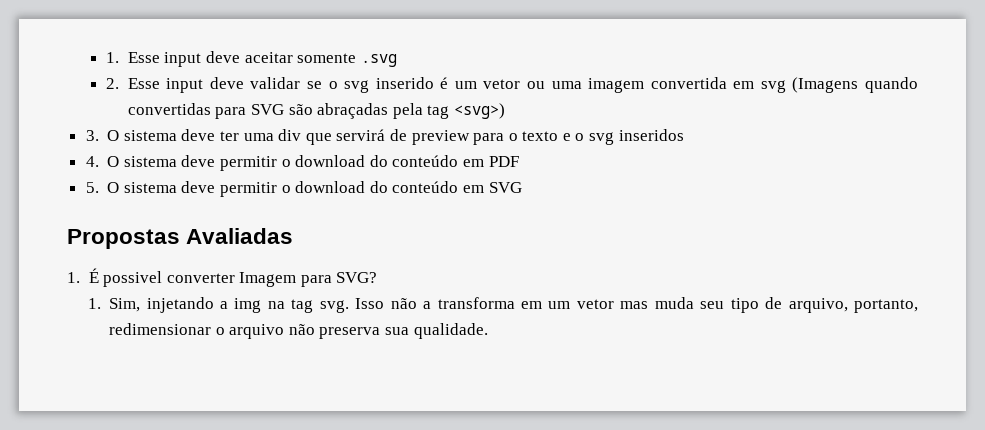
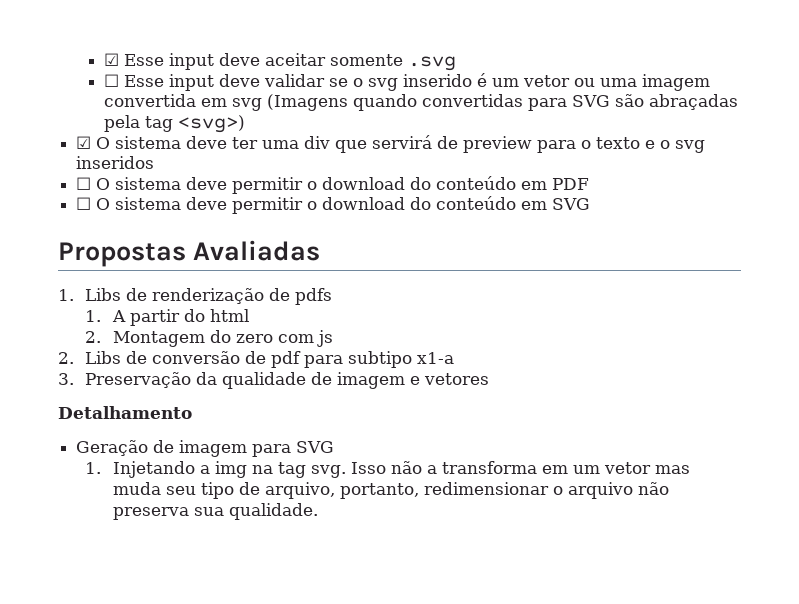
- 1. Esse input deve aceitar somente .svg
+ ☑ Esse input deve aceitar somente .svg
- 2. Esse input deve validar se o svg inserido é um vetor ou uma imagem convertida em svg (Imagens quando convertidas para SVG são abraçadas pela tag <svg>)
+ ☐ Esse input deve validar se o svg inserido é um vetor ou uma imagem convertida em svg (Imagens quando convertidas para SVG são abraçadas pela tag <svg>)
- 3. O sistema deve ter uma div que servirá de preview para o texto e o svg inseridos
+ ☑ O sistema deve ter uma div que servirá de preview para o texto e o svg inseridos
- 4. O sistema deve permitir o download do conteúdo em PDF
+ ☐ O sistema deve permitir o download do conteúdo em PDF
- 5. O sistema deve permitir o download do conteúdo em SVG
+ ☐ O sistema deve permitir o download do conteúdo em SVG
- 1. É possivel converter Imagem para SVG?
- 1. Sim, injetando a img na tag svg.
+ 1. Libs de renderização de pdfs
+ 1. A partir do html
+ 2. Montagem do zero com js
+ 2. Libs de conversão de pdf para subtipo x1-a
+ 3. Preservação da qualidade de imagem e vetores
+ Detalhamento
+ Geração de imagem para SVG
+ 1. Injetando a img na tag svg.

